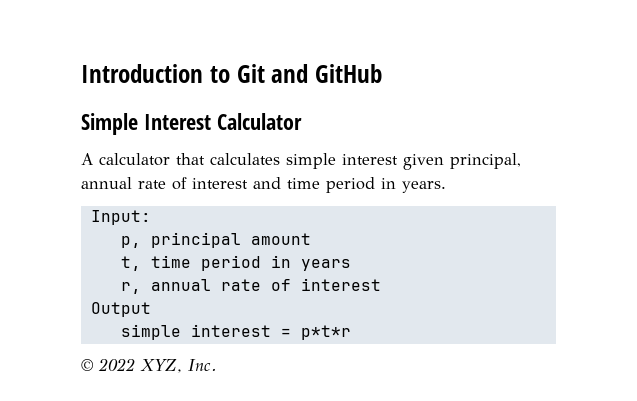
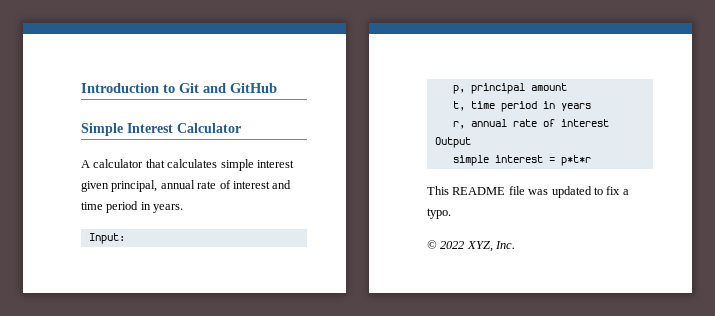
+ This README file was updated to fix a typo.

